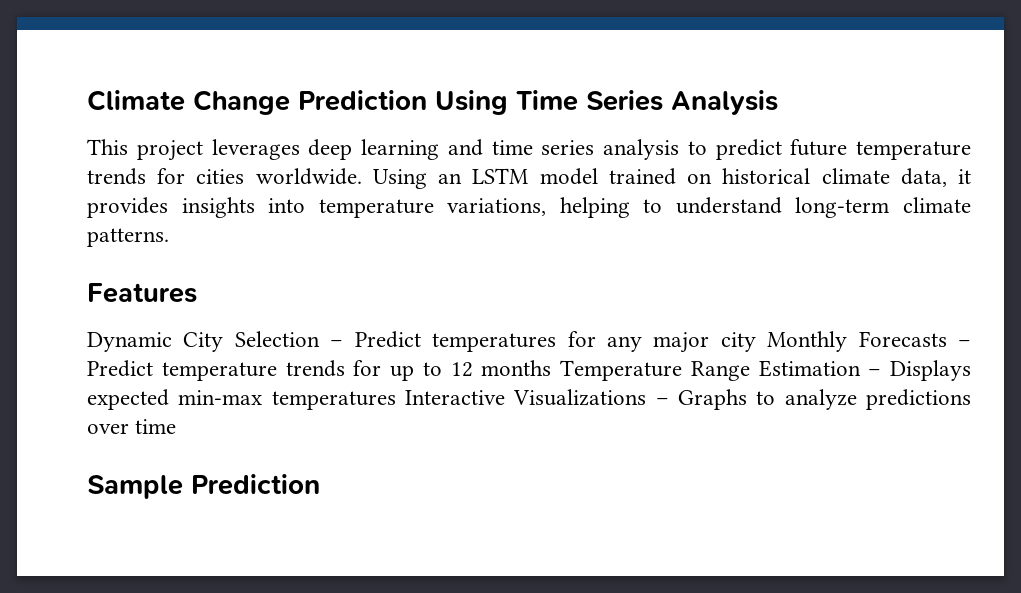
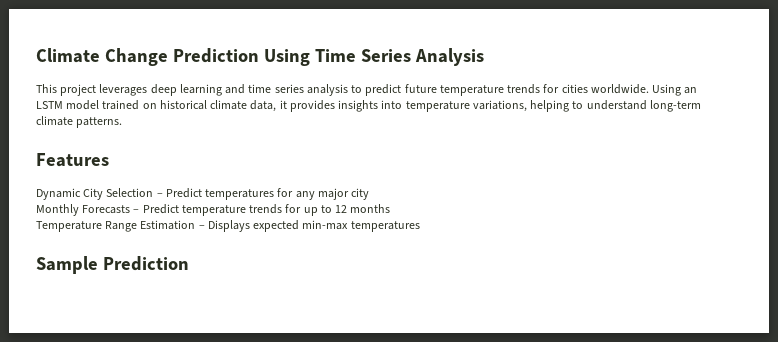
- Dynamic City Selection – Predict temperatures for any major city Monthly Forecasts – Predict temperature trends for up to 12 months Temperature Range Estimation – Displays expected min-max temperatures Interactive Visualizations – Graphs to analyze predictions over time
+ Dynamic City Selection – Predict temperatures for any major city
+ Monthly Forecasts – Predict temperature trends for up to 12 months
+ Temperature Range Estimation – Displays expected min-max temperatures

